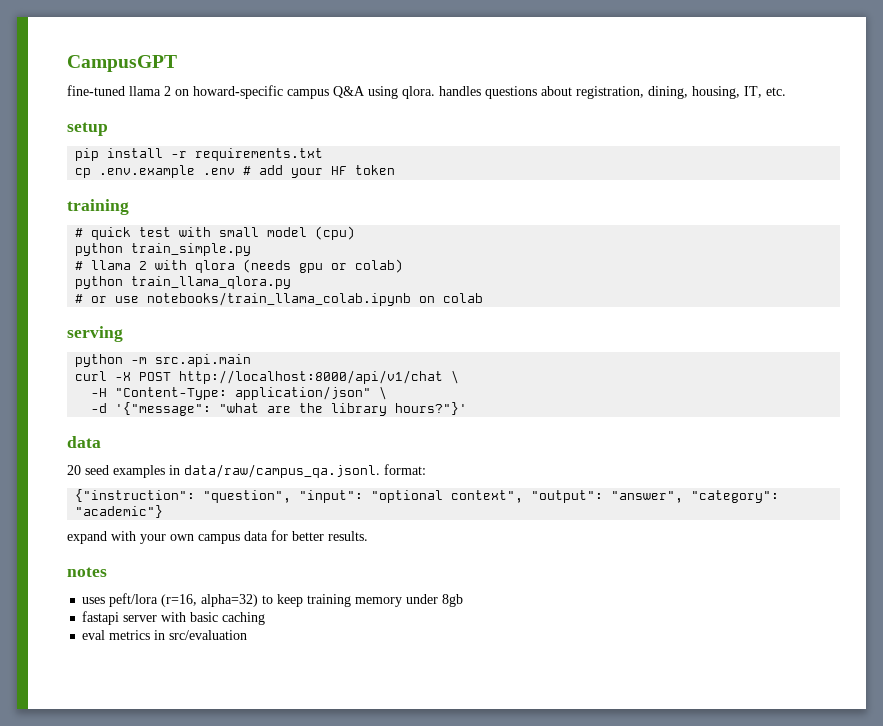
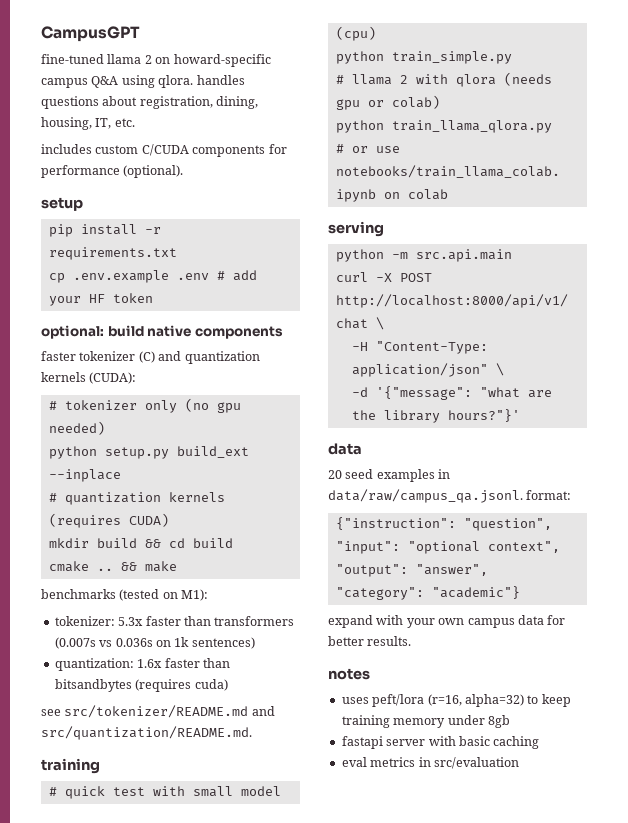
+ includes custom C/CUDA components for performance (optional).
+ optional: build native components
+ faster tokenizer (C) and quantization kernels (CUDA):
+ # tokenizer only (no gpu needed)
+ python setup.py build_ext --inplace
+ # quantization kernels (requires CUDA)
+ mkdir build && cd build
+ cmake .. && make
+ benchmarks (tested on M1):
+ tokenizer: 5.3x faster than transformers (0.007s vs 0.036s on 1k sentences)
+ quantization: 1.6x faster than bitsandbytes (requires cuda)
+ see src/tokenizer/README.md and src/quantization/README.md.

